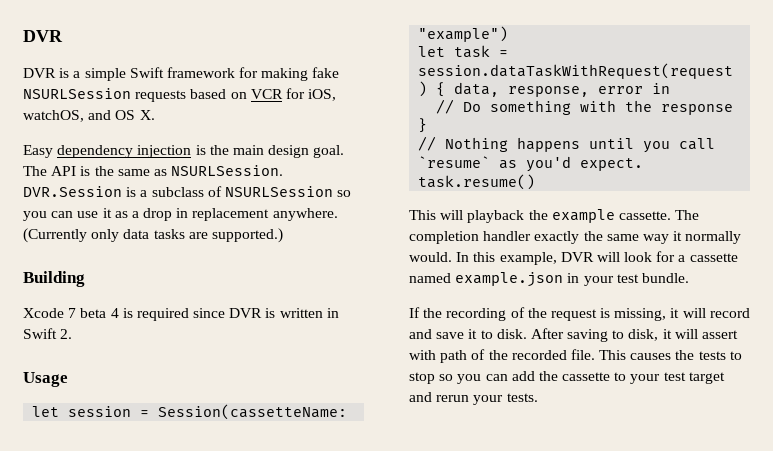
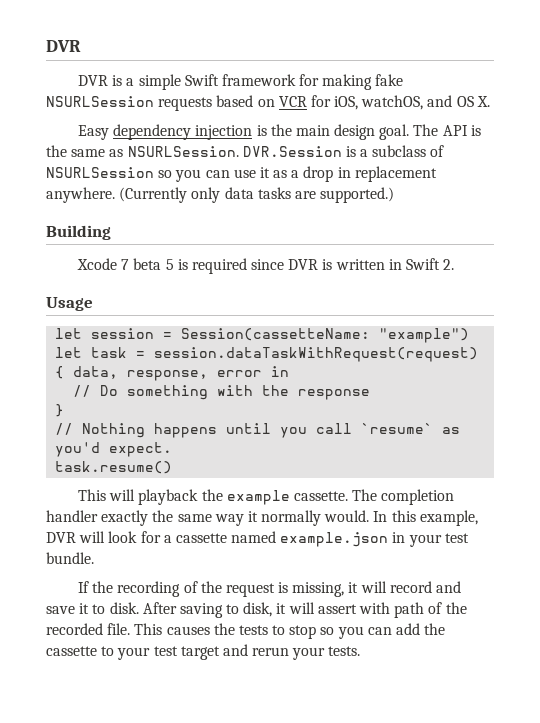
- Xcode 7 beta 4 is required since DVR is written in Swift 2.
+ Xcode 7 beta 5 is required since DVR is written in Swift 2.

